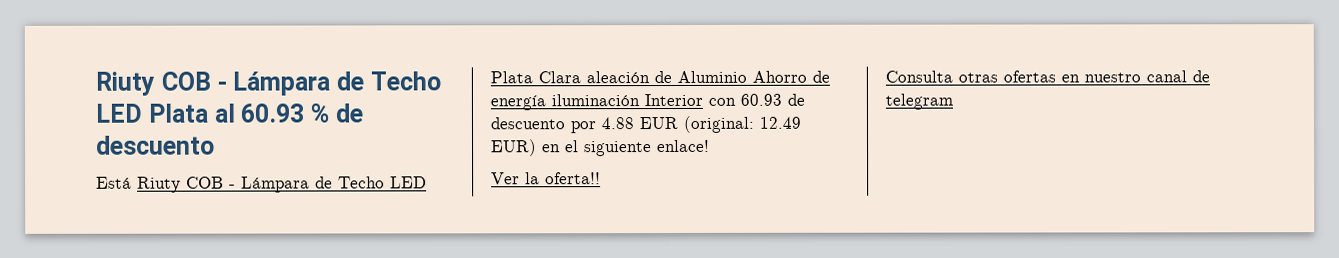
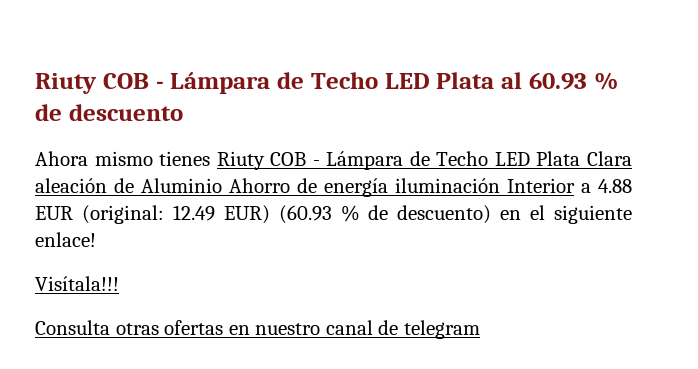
- Está Riuty COB - Lámpara de Techo LED Plata Clara aleación de Aluminio Ahorro de energía iluminación Interior con 60.93 de descuento por 4.88 EUR (original: 12.49 EUR) en el siguiente enlace!
+ Ahora mismo tienes Riuty COB - Lámpara de Techo LED Plata Clara aleación de Aluminio Ahorro de energía iluminación Interior a 4.88 EUR (original: 12.49 EUR) (60.93 % de descuento) en el siguiente enlace!
- Ver la oferta!!
+ Visítala!!!

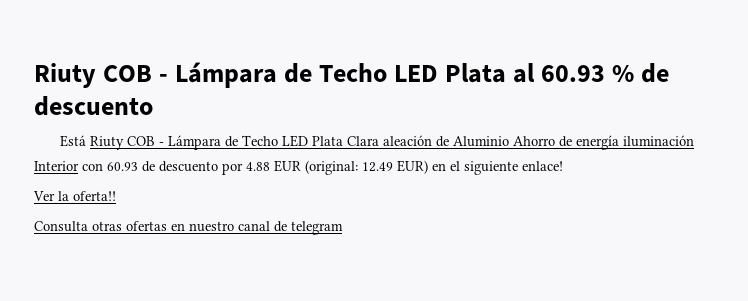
- Ahora mismo tienes Riuty COB - Lámpara de Techo LED Plata Clara aleación de Aluminio Ahorro de energía iluminación Interior a 4.88 EUR (original: 12.49 EUR) (60.93 % de descuento) en el siguiente enlace!
+ Está Riuty COB - Lámpara de Techo LED Plata Clara aleación de Aluminio Ahorro de energía iluminación Interior con 60.93 de descuento por 4.88 EUR (original: 12.49 EUR) en el siguiente enlace!
- Visítala!!!
+ Ver la oferta!!

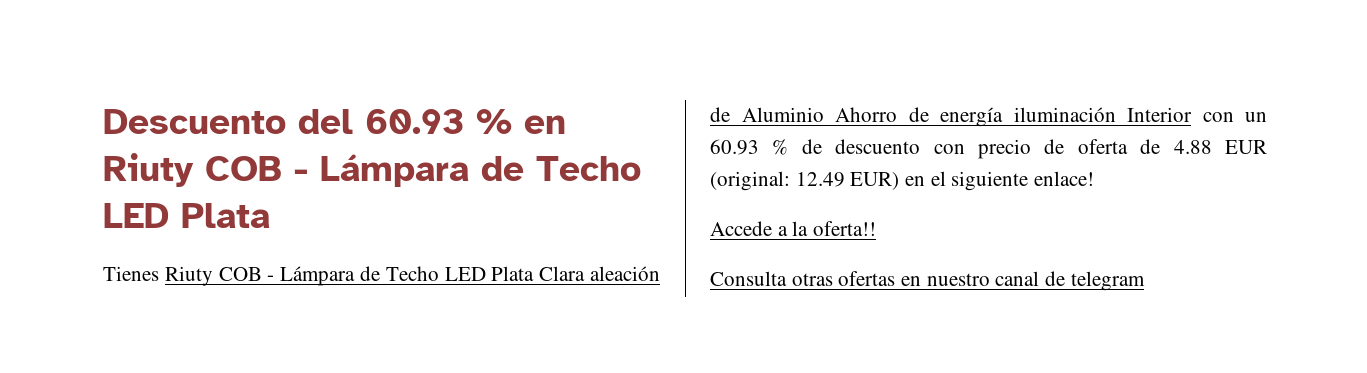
- Riuty COB - Lámpara de Techo LED Plata al 60.93 % de descuento
- Está Riuty COB - Lámpara de Techo LED Plata Clara aleación de Aluminio Ahorro de energía iluminación Interior con 60.93 de descuento por 4.88 EUR (original: 12.49 EUR) en el siguiente enlace!
+ Descuento del 60.93 % en Riuty COB - Lámpara de Techo LED Plata
+ Tienes Riuty COB - Lámpara de Techo LED Plata Clara aleación de Aluminio Ahorro de energía iluminación Interior con un 60.93 % de descuento con precio de oferta de 4.88 EUR (original: 12.49 EUR) en el siguiente enlace!
- Ver la oferta!!
+ Accede a la oferta!!

